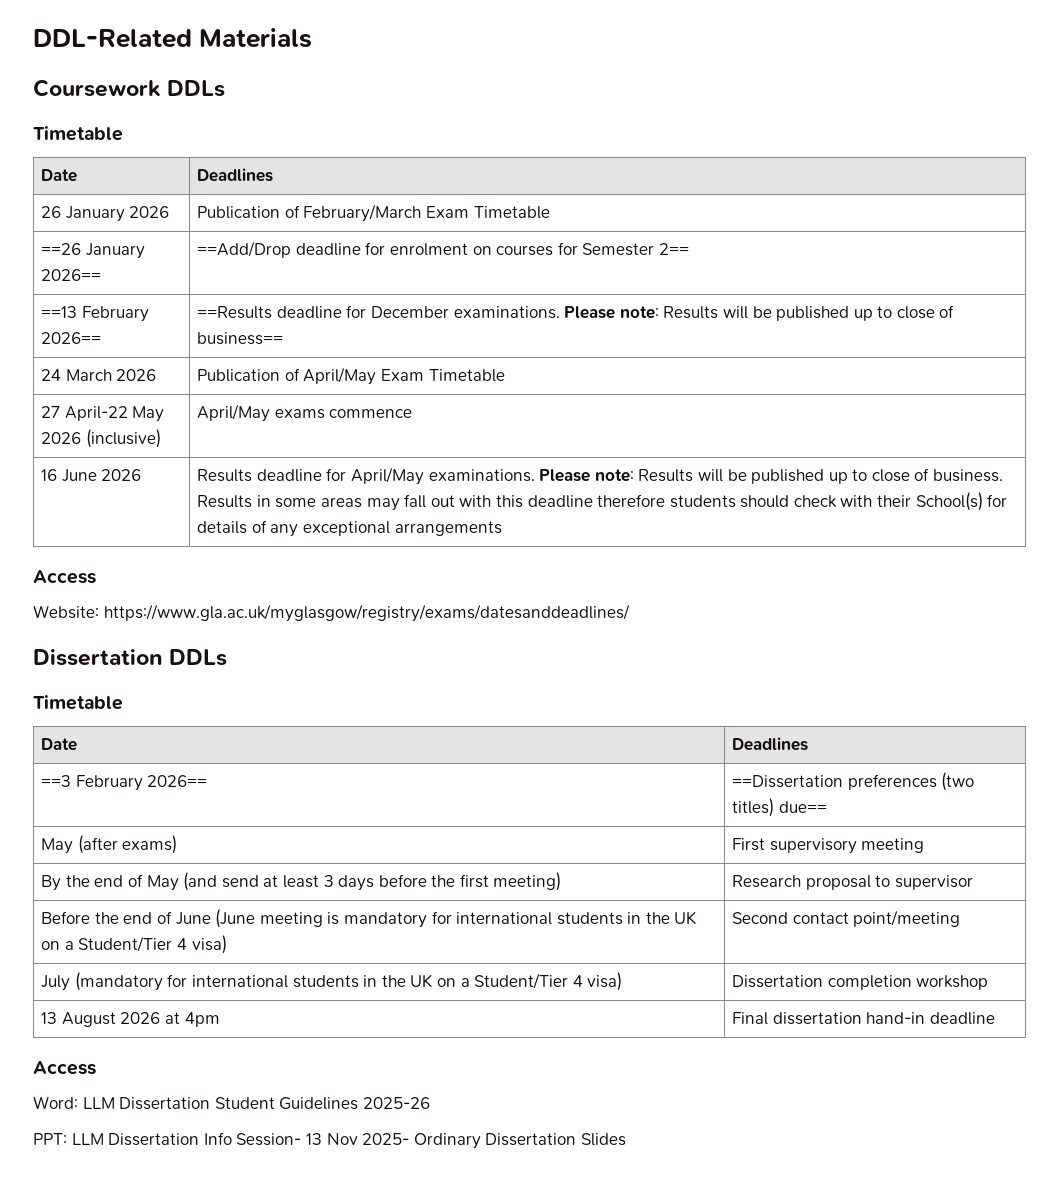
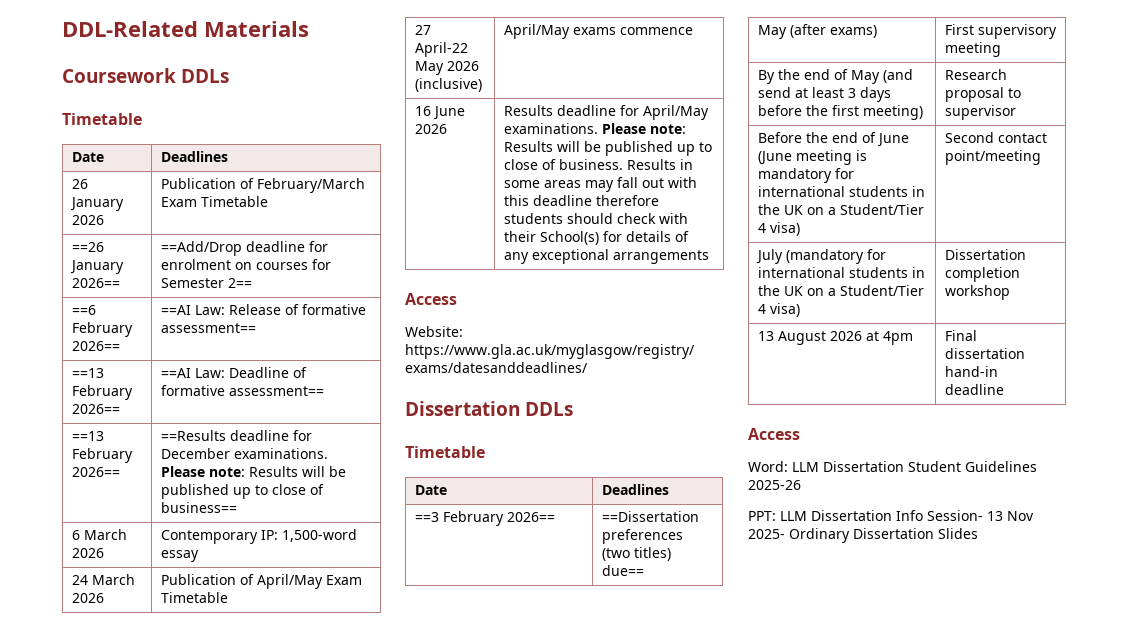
+ ==6 February 2026== | ==AI Law: Release of formative assessment==
+ ==13 February 2026== | ==AI Law: Deadline of formative assessment==
+ 6 March 2026 | Contemporary IP: 1,500-word essay

